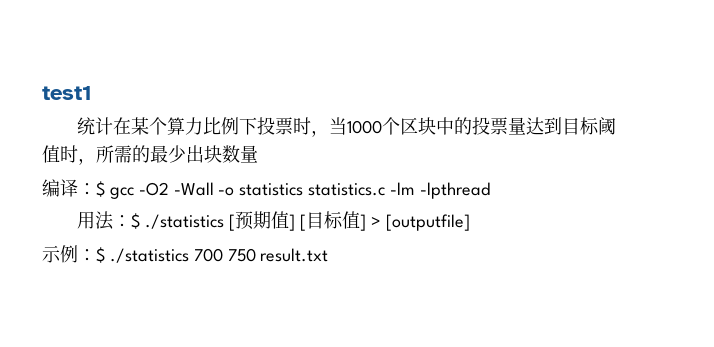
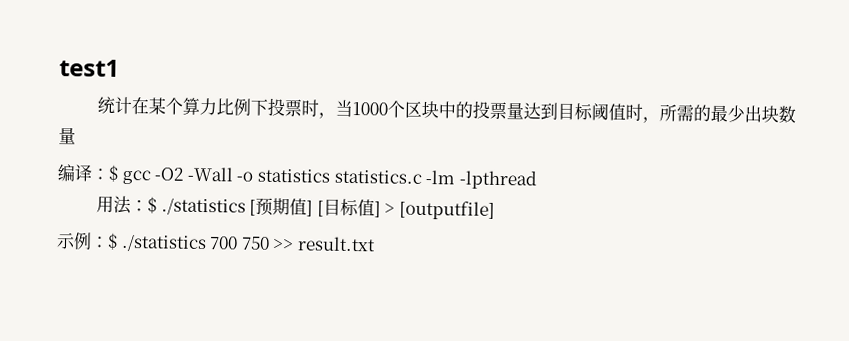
- 示例：$ ./statistics 700 750 result.txt
+ 示例：$ ./statistics 700 750 >> result.txt

